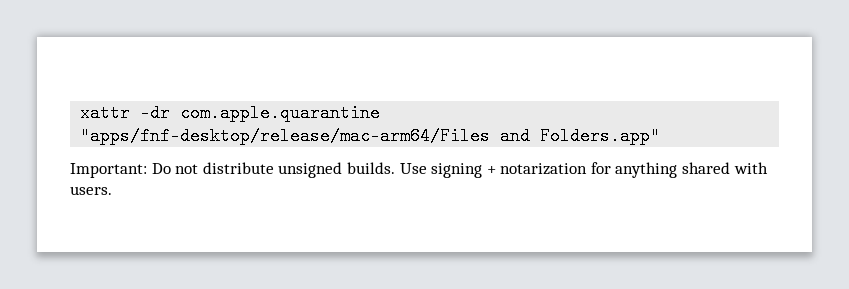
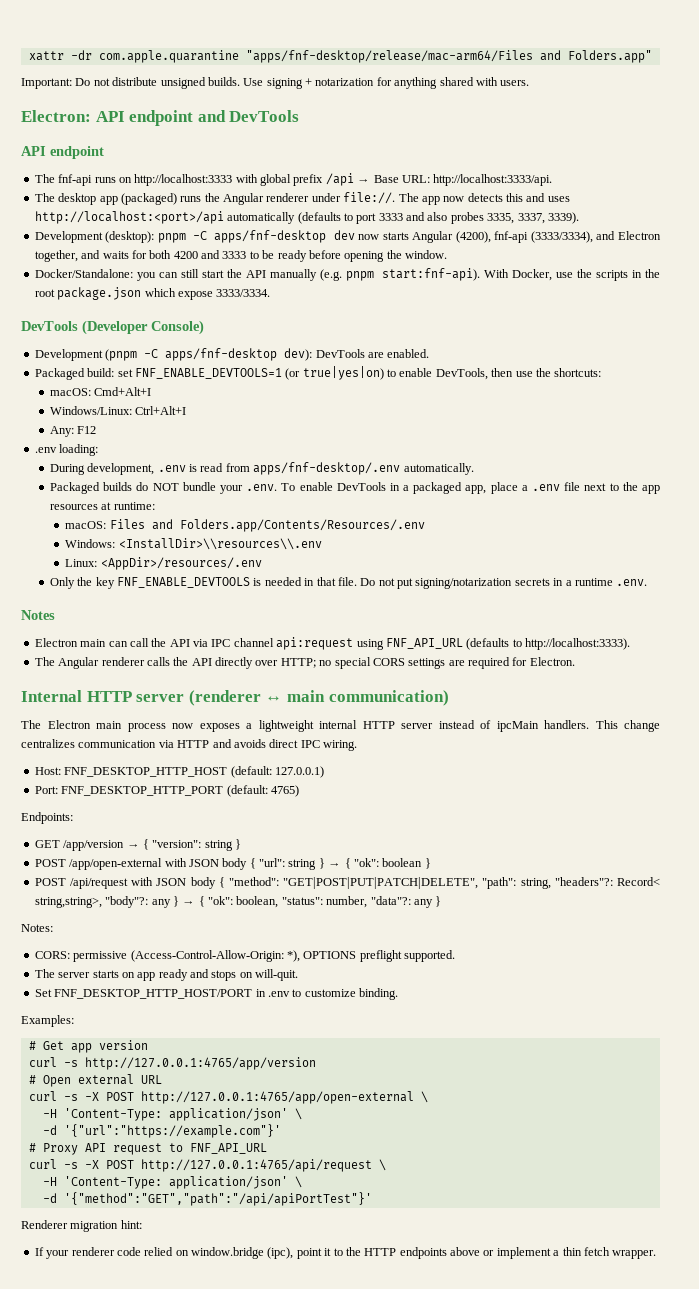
+ Electron: API endpoint and DevTools
+ API endpoint
+ The fnf-api runs on http://localhost:3333 with global prefix /api → Base URL: http://localhost:3333/api.
+ The desktop app (packaged) runs the Angular renderer under file://. The app now detects this and uses http://localhost:<port>/api automatically (defaults to port 3333 and also probes 3335, 3337, 3339).
+ Development (desktop): pnpm -C apps/fnf-desktop dev now starts Angular (4200), fnf-api (3333/3334), and Electron together, and waits for both 4200 and 3333 to be ready before opening the window.
+ Docker/Standalone: you can still start the API manually (e.g. pnpm start:fnf-api). With Docker, use the scripts in the root package.json which expose 3333/3334.
+ DevTools (Developer Console)
+ Development (pnpm -C apps/fnf-desktop dev): DevTools are enabled.
+ Packaged build: set FNF_ENABLE_DEVTOOLS=1 (or true|yes|on) to enable DevTools, then use the shortcuts:
+ macOS: Cmd+Alt+I
+ Windows/Linux: Ctrl+Alt+I
+ Any: F12
+ .env loading:
+ During development, .env is read from apps/fnf-desktop/.env automatically.
+ Packaged builds do NOT bundle your .env. To enable DevTools in a packaged app, place a .env file next to the app resources at runtime:
+ macOS: Files and Folders.app/Contents/Resources/.env
+ Windows: <InstallDir>\\resources\\.env
+ Linux: <AppDir>/resources/.env
+ Only the key FNF_ENABLE_DEVTOOLS is needed in that file. Do not put signing/notarization secrets in a runtime .env.
+ Notes
+ Electron main can call the API via IPC channel api:request using FNF_API_URL (defaults to http://localhost:3333).
+ The Angular renderer calls the API directly over HTTP; no special CORS settings are required for Electron.
+ Internal HTTP server (renderer ↔ main communication)
+ The Electron main process now exposes a lightweight internal HTTP server instead of ipcMain handlers. This change centralizes communication via HTTP and avoids direct IPC wiring.
+ Host: FNF_DESKTOP_HTTP_HOST (default: 127.0.0.1)
+ Port: FNF_DESKTOP_HTTP_PORT (default: 4765)
+ Endpoints:
+ GET /app/version → { "version": string }
+ POST /app/open-external with JSON body { "url": string } → { "ok": boolean }
+ POST /api/request with JSON body { "method": "GET|POST|PUT|PATCH|DELETE", "path": string, "headers"?: Record< string,string>, "body"?: any } → { "ok": boolean, "status": number, "data"?: any }
+ Notes:
+ CORS: permissive (Access-Control-Allow-Origin: *), OPTIONS preflight supported.
+ The server starts on app ready and stops on will-quit.
+ Set FNF_DESKTOP_HTTP_HOST/PORT in .env to customize binding.
+ Examples:
+ # Get app version
+ curl -s http://127.0.0.1:4765/app/version
+ # Open external URL
+ curl -s -X POST http://127.0.0.1:4765/app/open-external \
+ -H 'Content-Type: application/json' \
+ -d '{"url":"https://example.com"}'
+ # Proxy API request to FNF_API_URL
+ curl -s -X POST http://127.0.0.1:4765/api/request \
+ -H 'Content-Type: application/json' \
+ -d '{"method":"GET","path":"/api/apiPortTest"}'
+ Renderer migration hint:
+ If your renderer code relied on window.bridge (ipc), point it to the HTTP endpoints above or implement a thin fetch wrapper.

